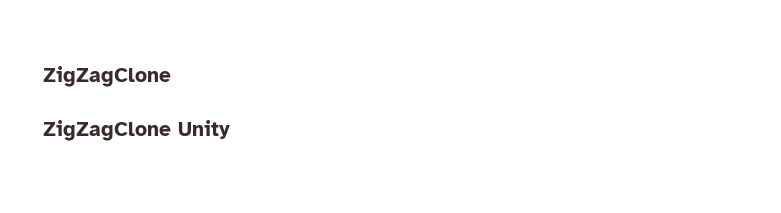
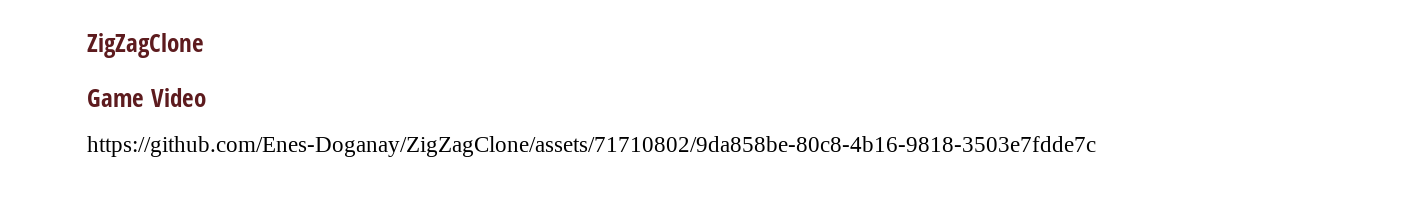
- ZigZagClone Unity
+ Game Video
+ https://github.com/Enes-Doganay/ZigZagClone/assets/71710802/9da858be-80c8-4b16-9818-3503e7fdde7c

